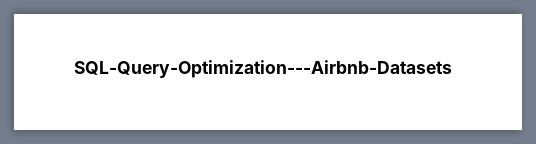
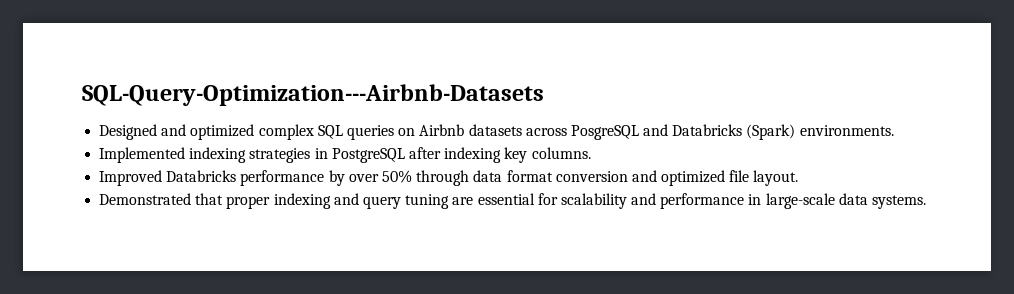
+ Designed and optimized complex SQL queries on Airbnb datasets across PosgreSQL and Databricks (Spark) environments.
+ Implemented indexing strategies in PostgreSQL after indexing key columns.
+ Improved Databricks performance by over 50% through data format conversion and optimized file layout.
+ Demonstrated that proper indexing and query tuning are essential for scalability and performance in large-scale data systems.

